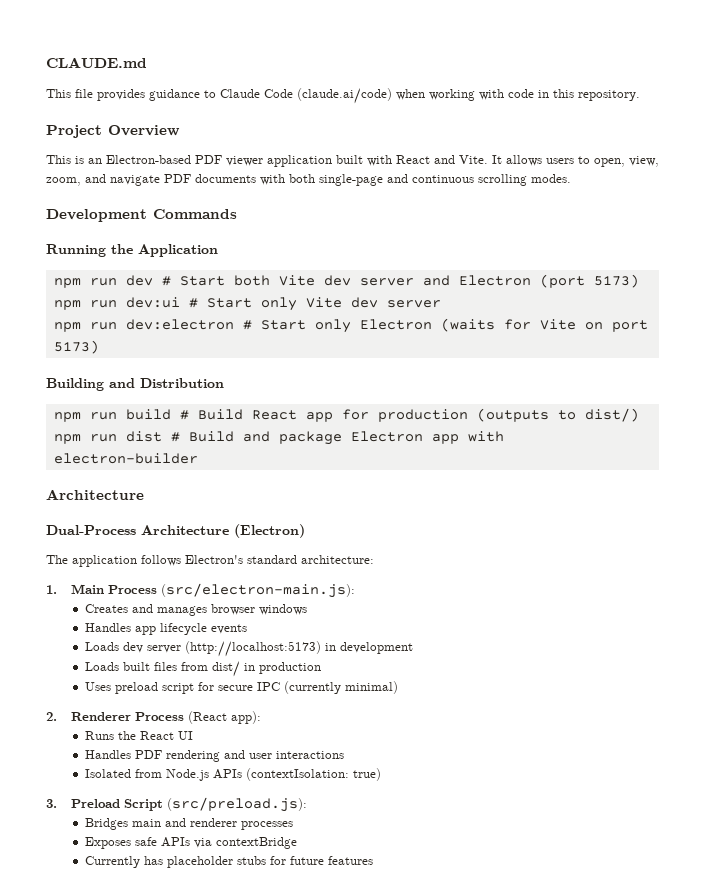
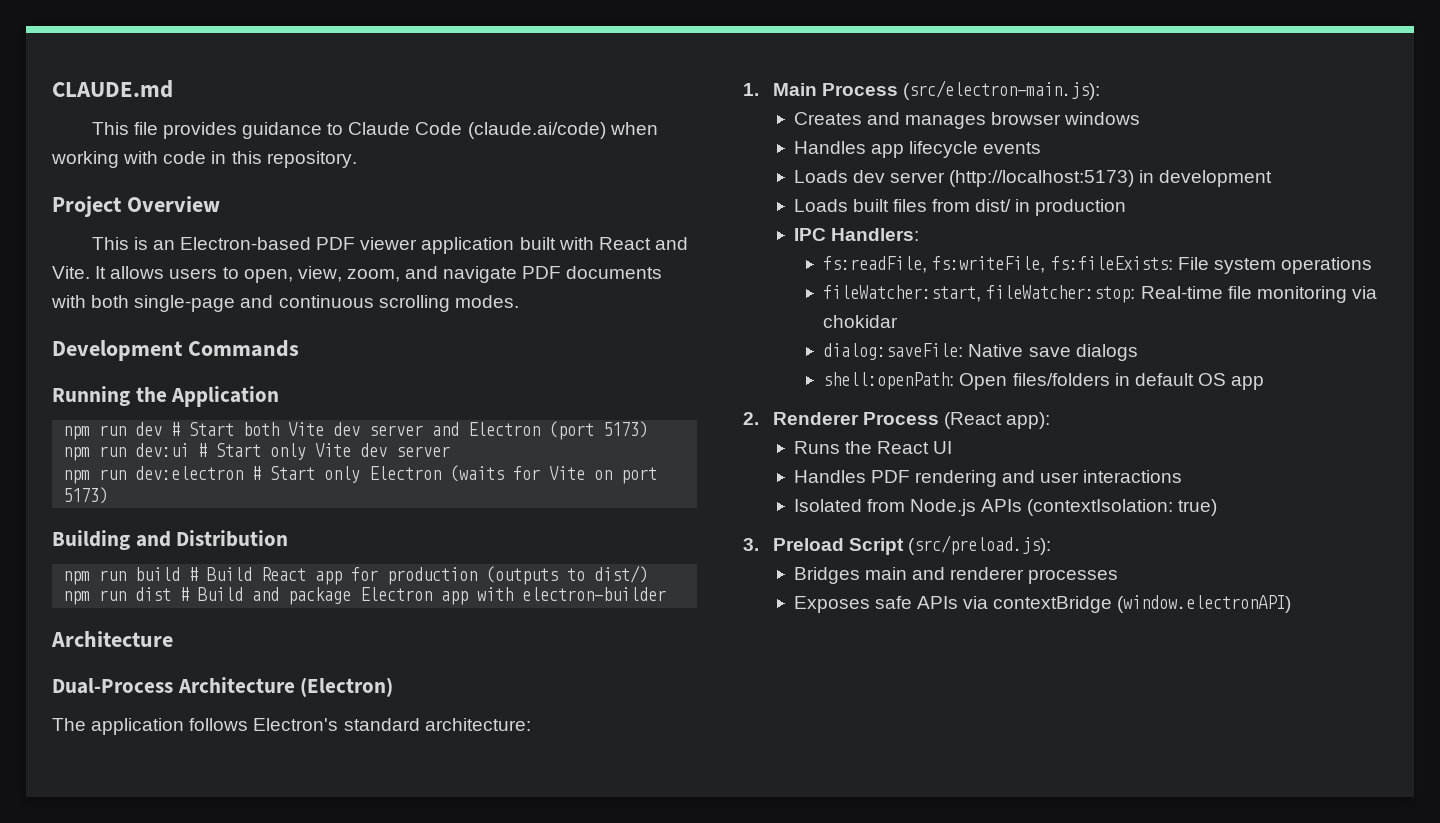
- Uses preload script for secure IPC (currently minimal)
+ IPC Handlers:
+ fs:readFile, fs:writeFile, fs:fileExists: File system operations
+ fileWatcher:start, fileWatcher:stop: Real-time file monitoring via chokidar
+ dialog:saveFile: Native save dialogs
+ shell:openPath: Open files/folders in default OS app
- Exposes safe APIs via contextBridge
- Currently has placeholder stubs for future features
+ Exposes safe APIs via contextBridge (window.electronAPI)

